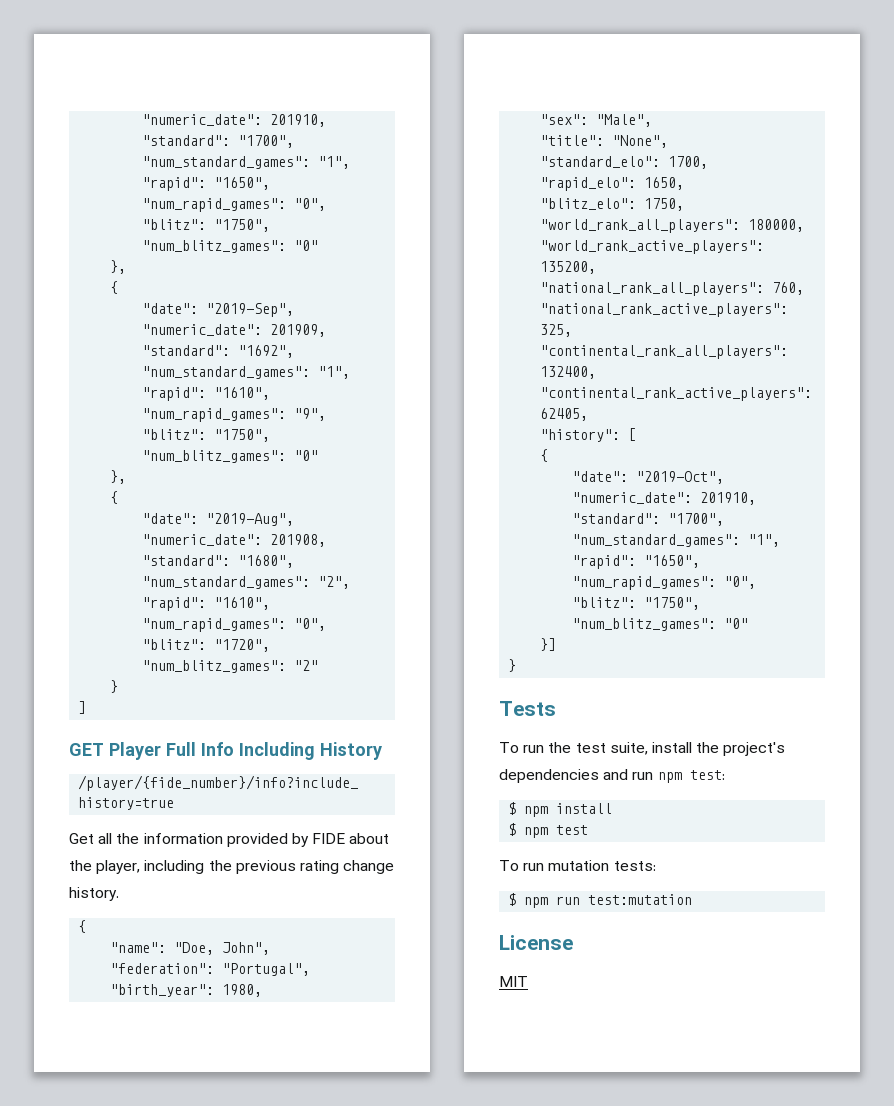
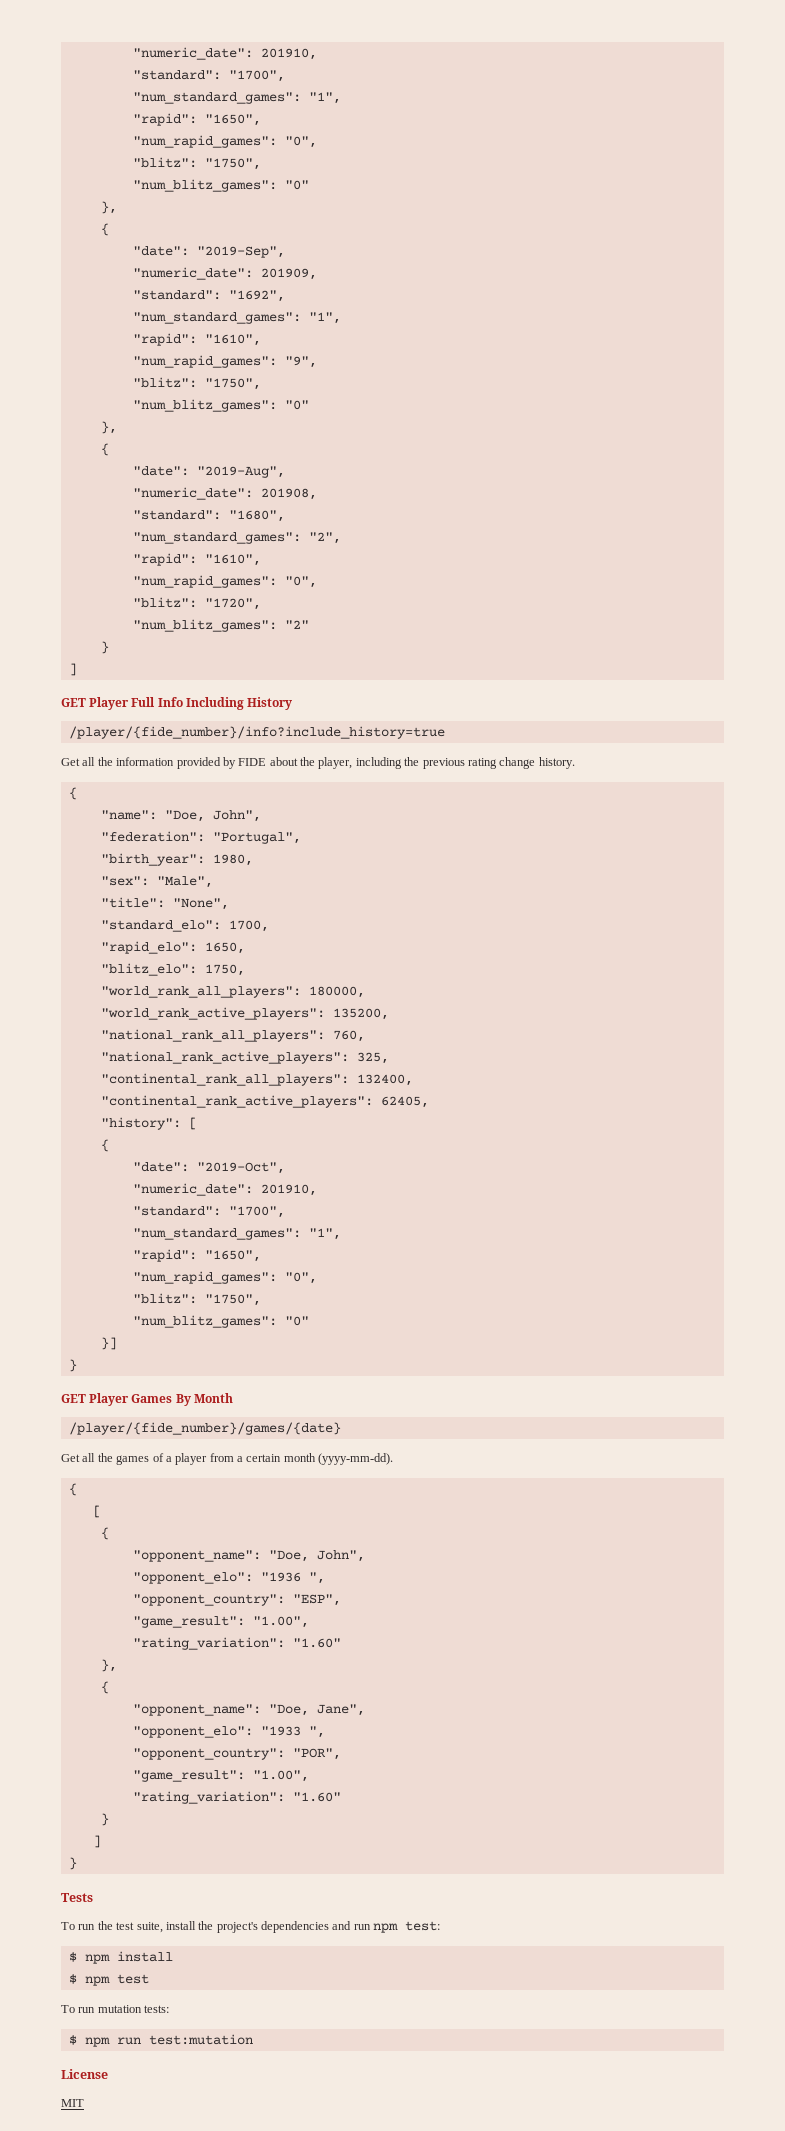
+ GET Player Games By Month
+ /player/{fide_number}/games/{date}
+ Get all the games of a player from a certain month (yyyy-mm-dd).
+ {
+ [
+ {
+ "opponent_name": "Doe, John",
+ "opponent_elo": "1936 ",
+ "opponent_country": "ESP",
+ "game_result": "1.00",
+ "rating_variation": "1.60"
+ },
+ {
+ "opponent_name": "Doe, Jane",
+ "opponent_elo": "1933 ",
+ "opponent_country": "POR",
+ "game_result": "1.00",
+ "rating_variation": "1.60"
+ }
+ ]
+ }

